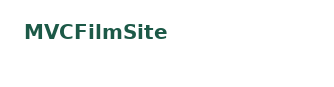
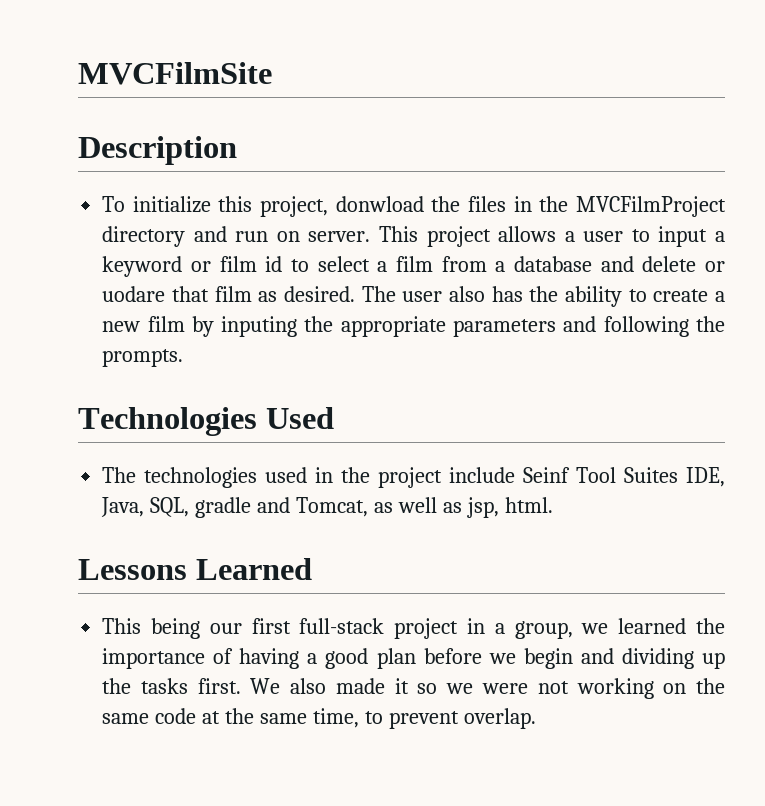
+ Description
+ To initialize this project, donwload the files in the MVCFilmProject directory and run on server. This project allows a user to input a keyword or film id to select a film from a database and delete or uodare that film as desired. The user also has the ability to create a new film by inputing the appropriate parameters and following the prompts.
+ Technologies Used
+ The technologies used in the project include Seinf Tool Suites IDE, Java, SQL, gradle and Tomcat, as well as jsp, html.
+ Lessons Learned
+ This being our first full-stack project in a group, we learned the importance of having a good plan before we begin and dividing up the tasks first. We also made it so we were not working on the same code at the same time, to prevent overlap.

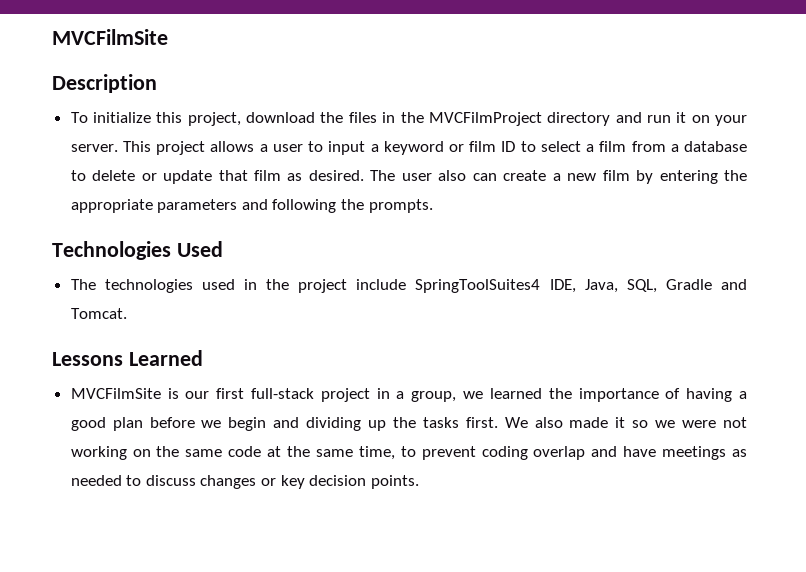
- To initialize this project, donwload the files in the MVCFilmProject directory and run on server.
+ To initialize this project, download the files in the MVCFilmProject directory and run it on your server.
- This project allows a user to input a keyword or film id to select a film from a database and delete or uodare that film as desired.
+ This project allows a user to input a keyword or film ID to select a film from a database to delete or update that film as desired.
- The user also has the ability to create a new film by inputing the appropriate parameters and following the prompts.
+ The user also can create a new film by entering the appropriate parameters and following the prompts.
- The technologies used in the project include Seinf Tool Suites IDE, Java, SQL, gradle and Tomcat, as well as jsp, html.
+ The technologies used in the project include SpringToolSuites4 IDE, Java, SQL, Gradle and Tomcat.
- This being our first full-stack project in a group, we learned the importance of having a good plan before we begin and dividing up the tasks first.
+ MVCFilmSite is our first full-stack project in a group, we learned the importance of having a good plan before we begin and dividing up the tasks first.
- We also made it so we were not working on the same code at the same time, to prevent overlap.
+ We also made it so we were not working on the same code at the same time, to prevent coding overlap and have meetings as needed to discuss changes or key decision points.

